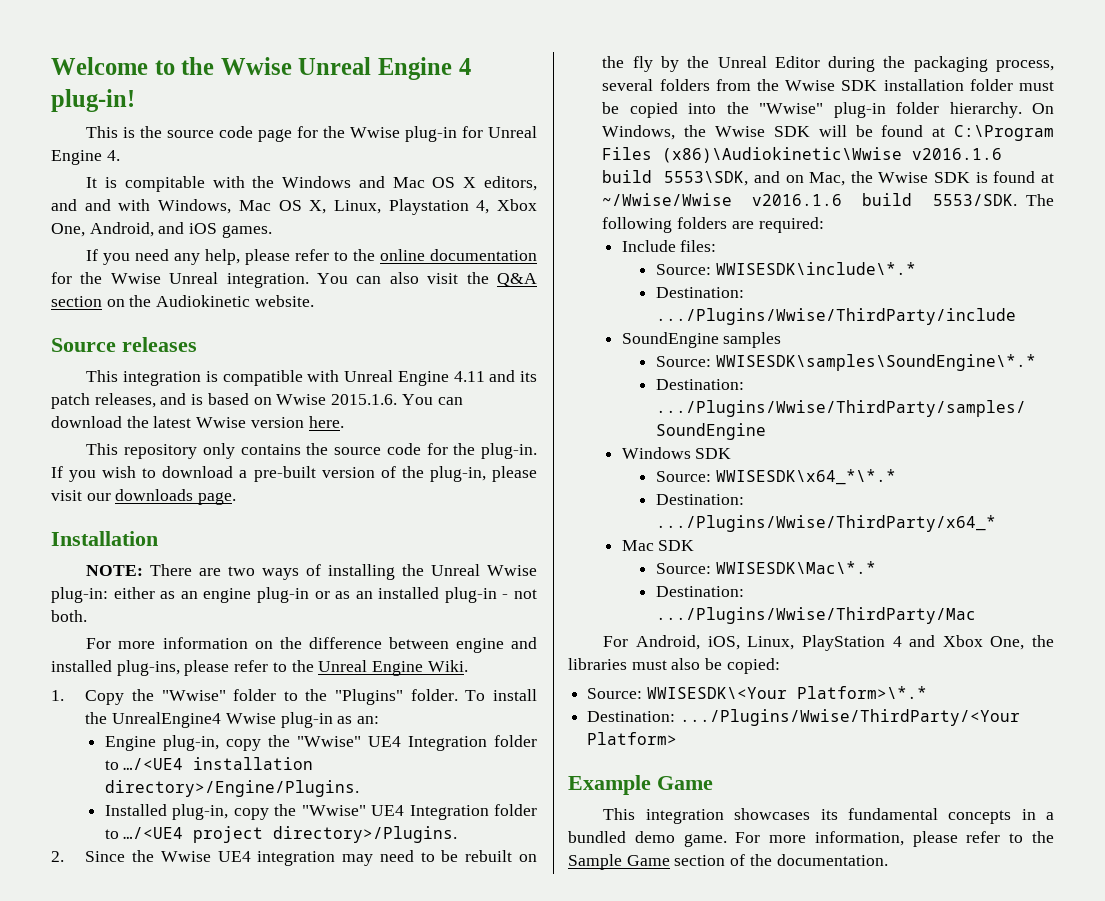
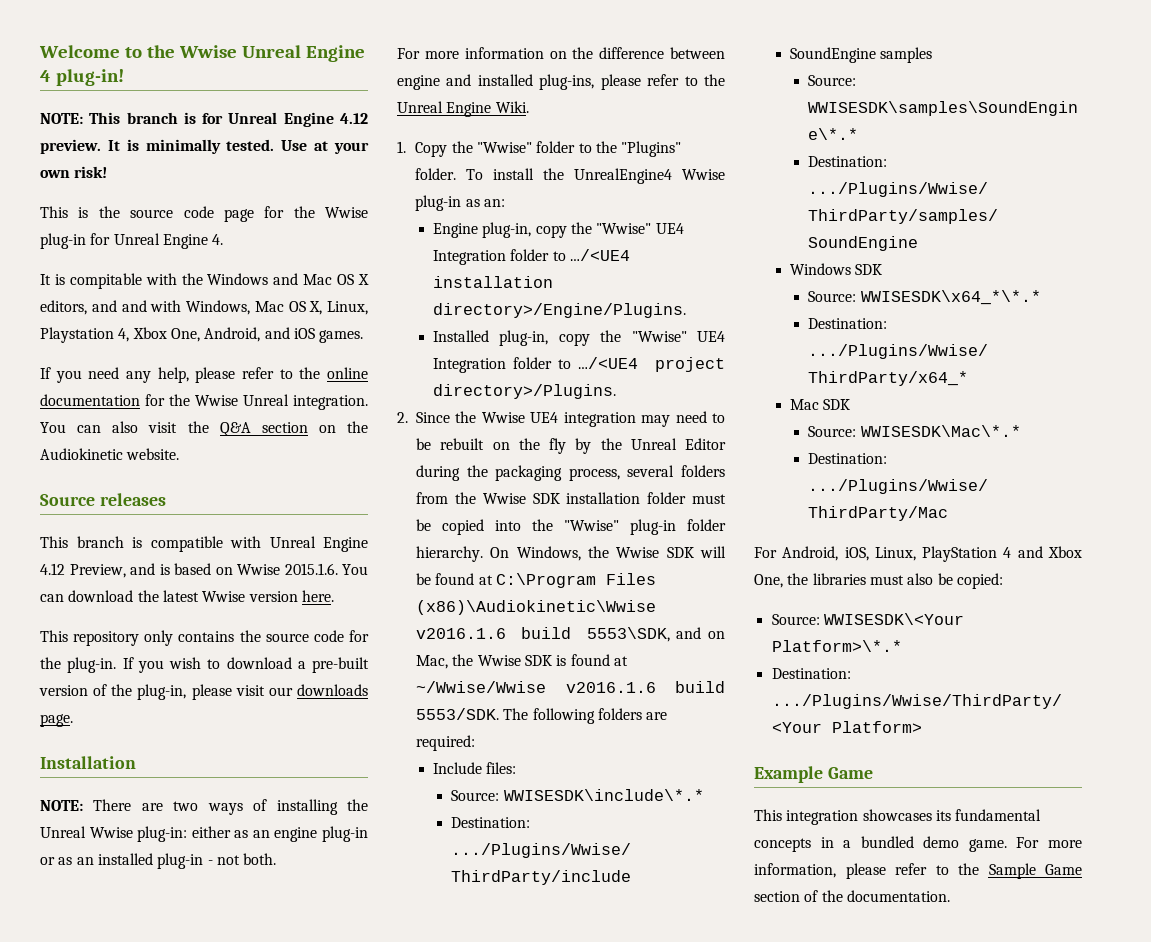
+ NOTE: This branch is for Unreal Engine 4.12 preview. It is minimally tested. Use at your own risk!
- This integration is compatible with Unreal Engine 4.11 and its patch releases, and is based on Wwise 2015.1.6. You can download the latest Wwise version here.
+ This branch is compatible with Unreal Engine 4.12 Preview, and is based on Wwise 2015.1.6. You can download the latest Wwise version here.

